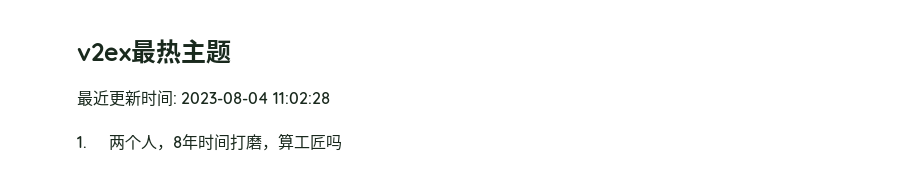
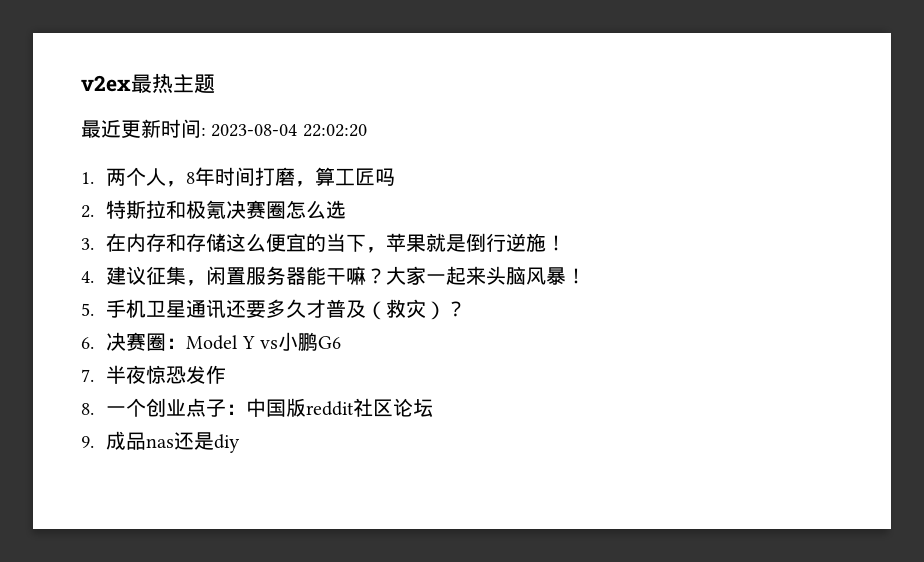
- 最近更新时间: 2023-08-04 11:02:28
+ 最近更新时间: 2023-08-04 22:02:20
+ 2.特斯拉和极氪决赛圈怎么选
+ 3.在内存和存储这么便宜的当下，苹果就是倒行逆施！
+ 4.建议征集，闲置服务器能干嘛？大家一起来头脑风暴！
+ 5.手机卫星通讯还要多久才普及（救灾）？
+ 6.决赛圈：Model Y vs小鹏G6
+ 7.半夜惊恐发作
+ 8.一个创业点子：中国版reddit社区论坛
+ 9.成品nas还是diy

